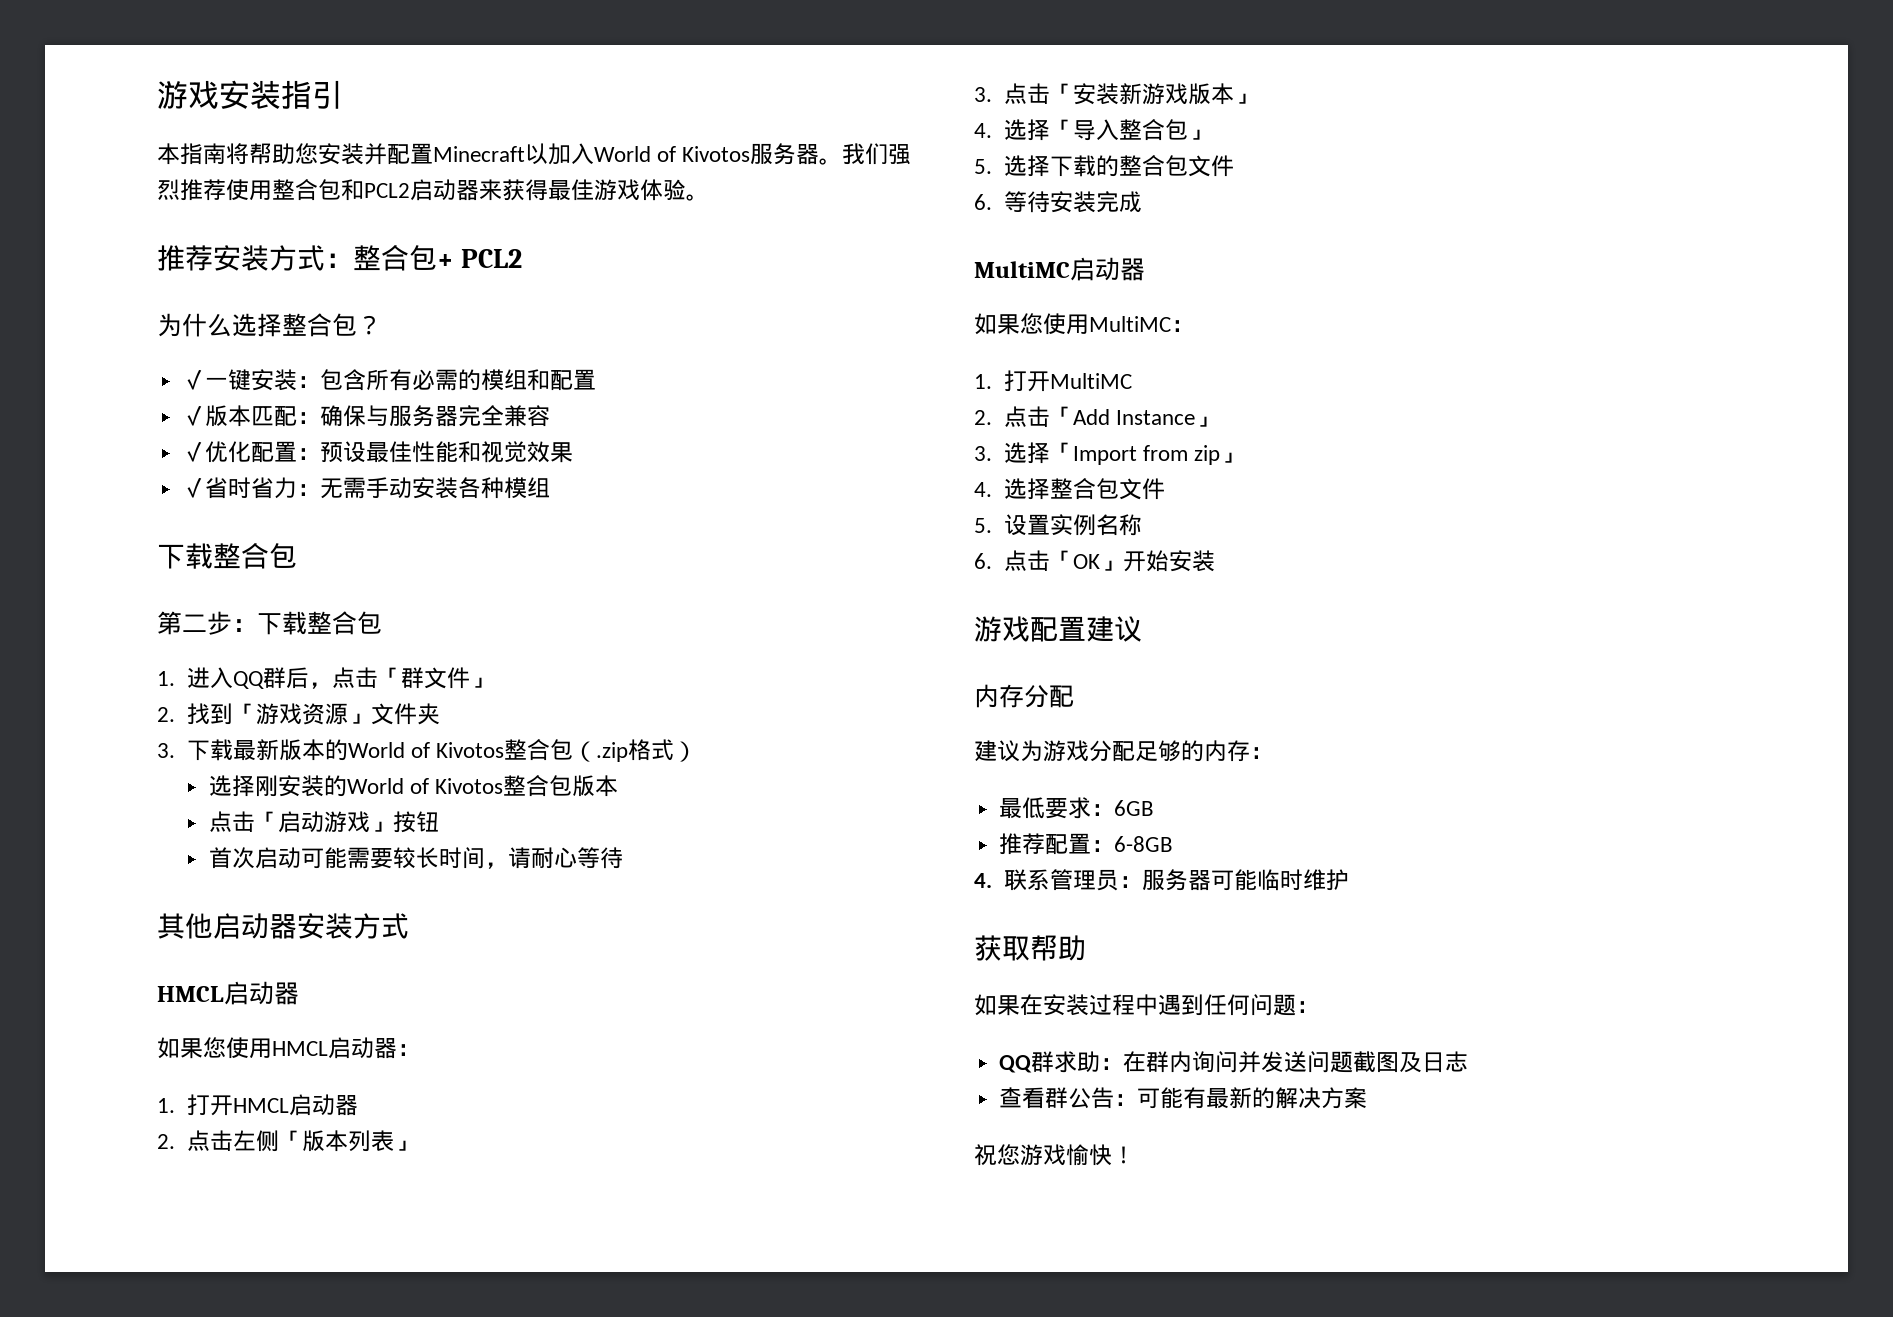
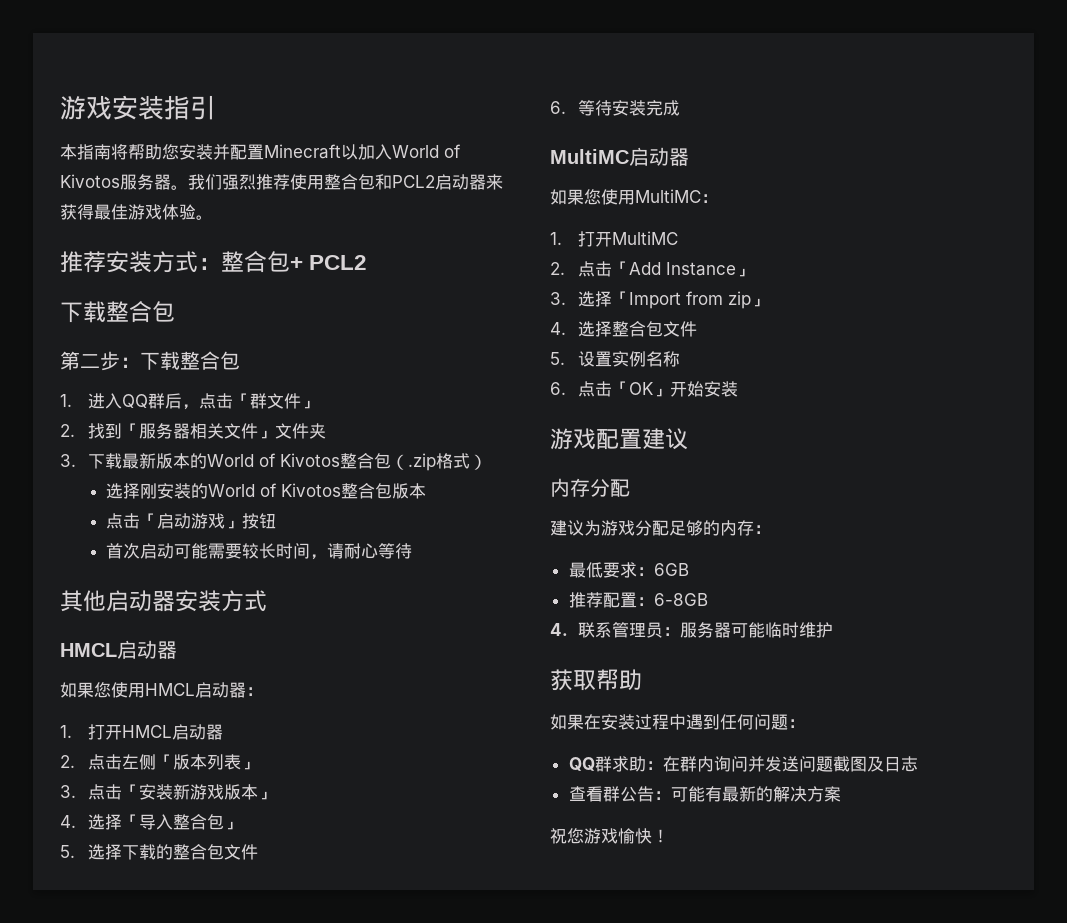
- 为什么选择整合包？
- ✓一键安装：包含所有必需的模组和配置
- ✓版本匹配：确保与服务器完全兼容
- ✓优化配置：预设最佳性能和视觉效果
- ✓省时省力：无需手动安装各种模组
- 2.找到「游戏资源」文件夹
+ 2.找到「服务器相关文件」文件夹

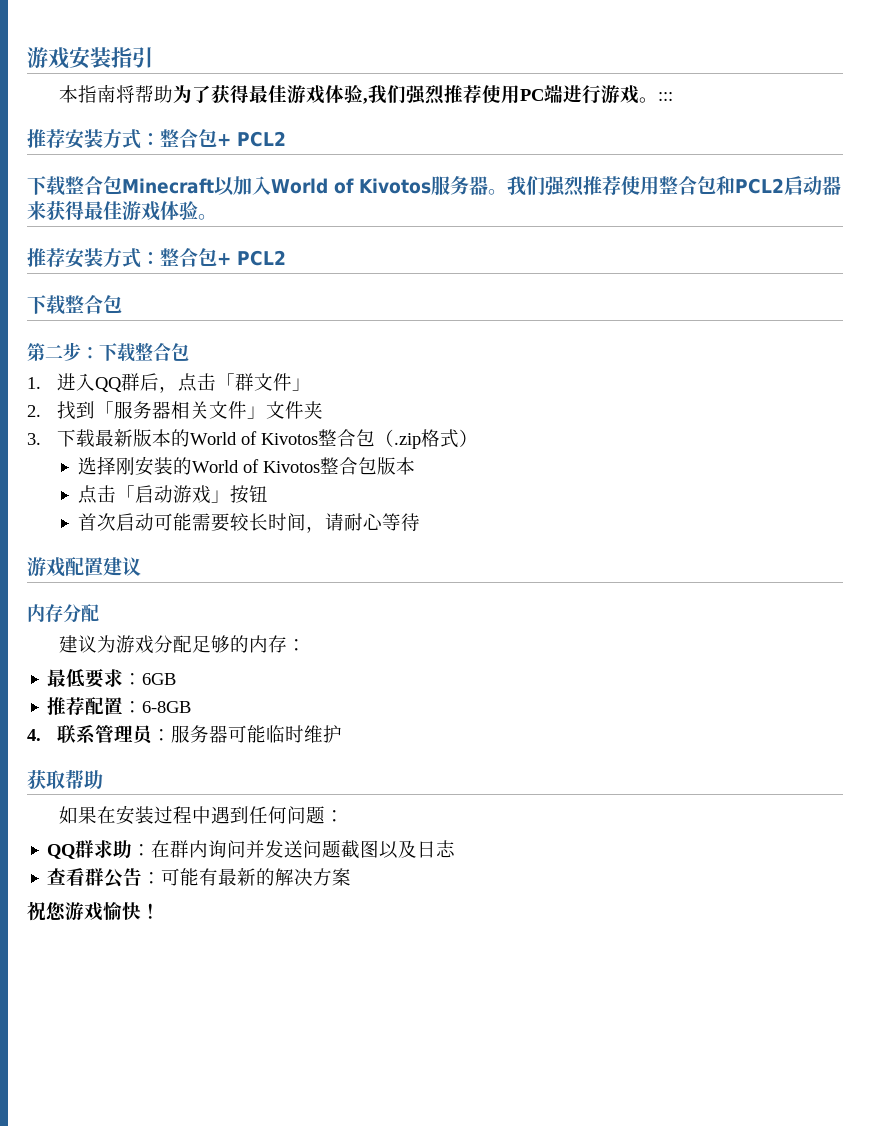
- 本指南将帮助您安装并配置Minecraft以加入World of Kivotos服务器。
+ 本指南将帮助为了获得最佳游戏体验,我们强烈推荐使用PC端进行游戏。:::
+ 推荐安装方式：整合包+ PCL2
+ 下载整合包Minecraft以加入World of Kivotos服务器。
- 其他启动器安装方式
- HMCL启动器
- 如果您使用HMCL启动器：
- 1.打开HMCL启动器
- 2.点击左侧「版本列表」
- 3.点击「安装新游戏版本」
- 4.选择「导入整合包」
- 5.选择下载的整合包文件
- 6.等待安装完成
- MultiMC启动器
- 如果您使用MultiMC：
- 1.打开MultiMC
- 2.点击「Add Instance」
- 3.选择「Import from zip」
- 4.选择整合包文件
- 5.设置实例名称
- 6.点击「OK」开始安装
- QQ群求助：在群内询问并发送问题截图及日志
+ QQ群求助：在群内询问并发送问题截图以及日志

